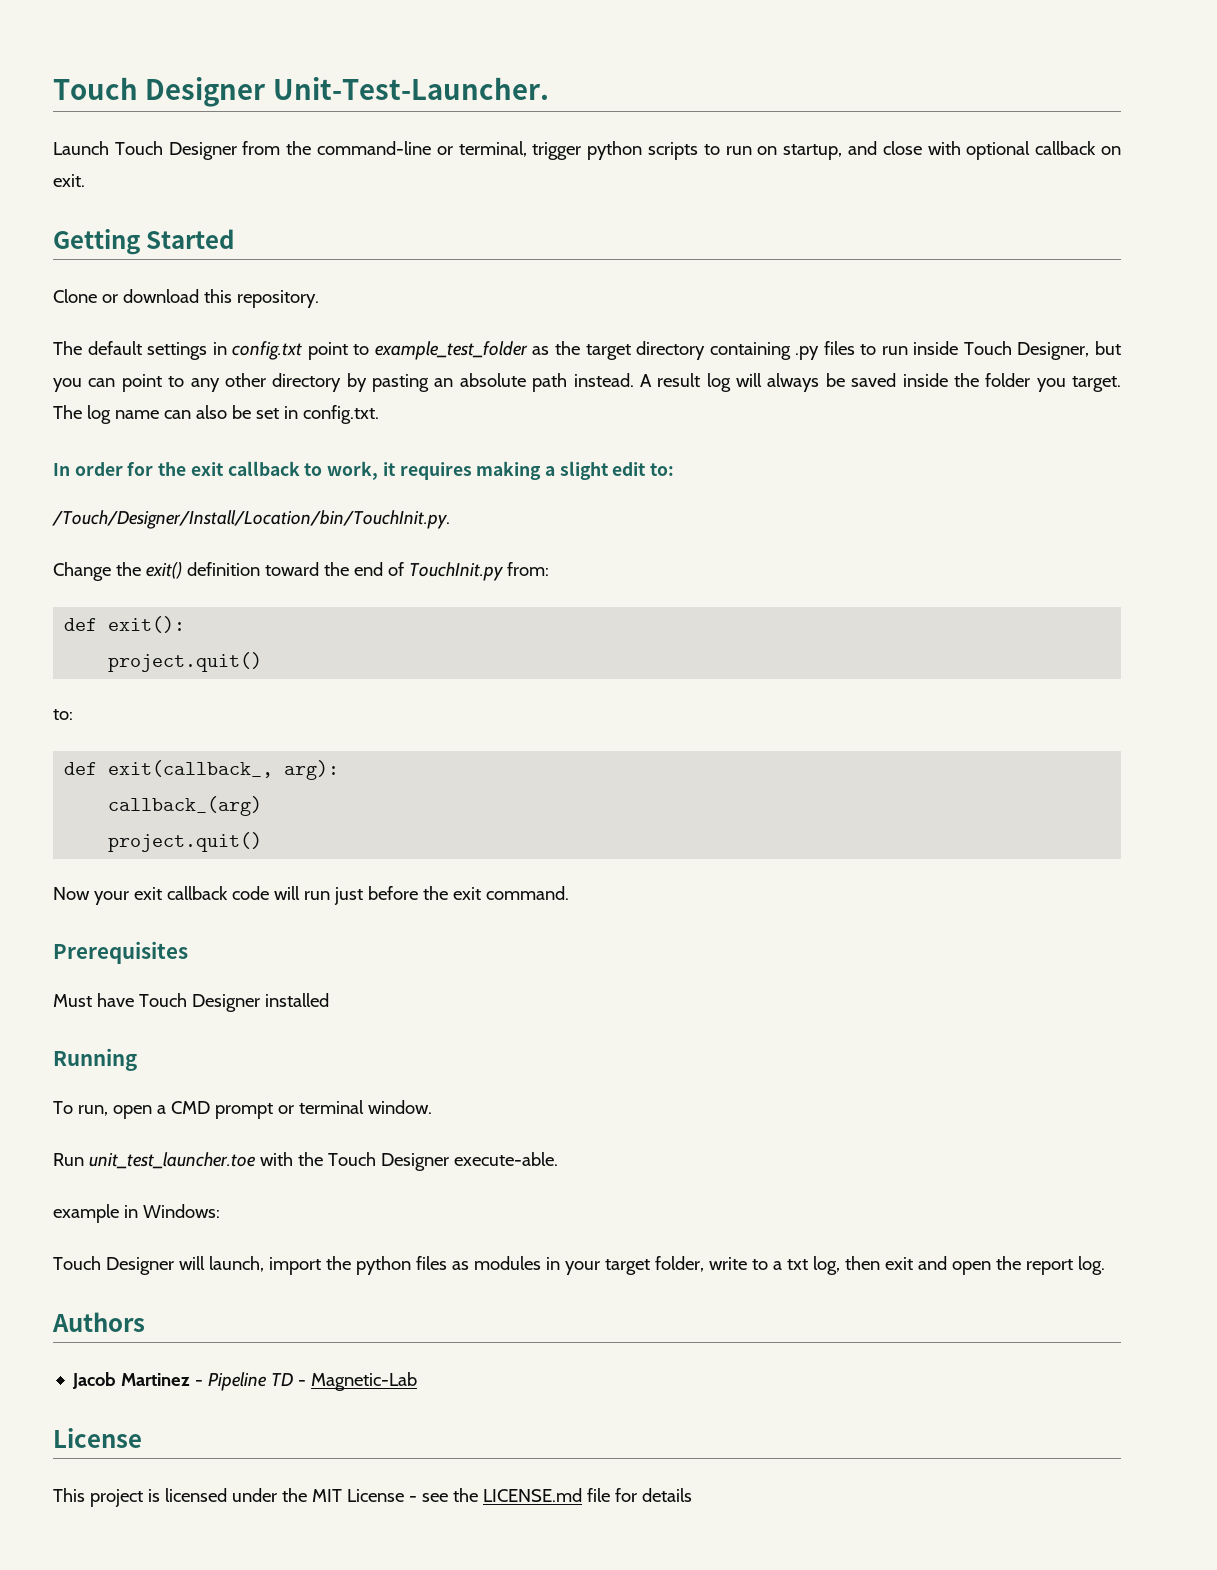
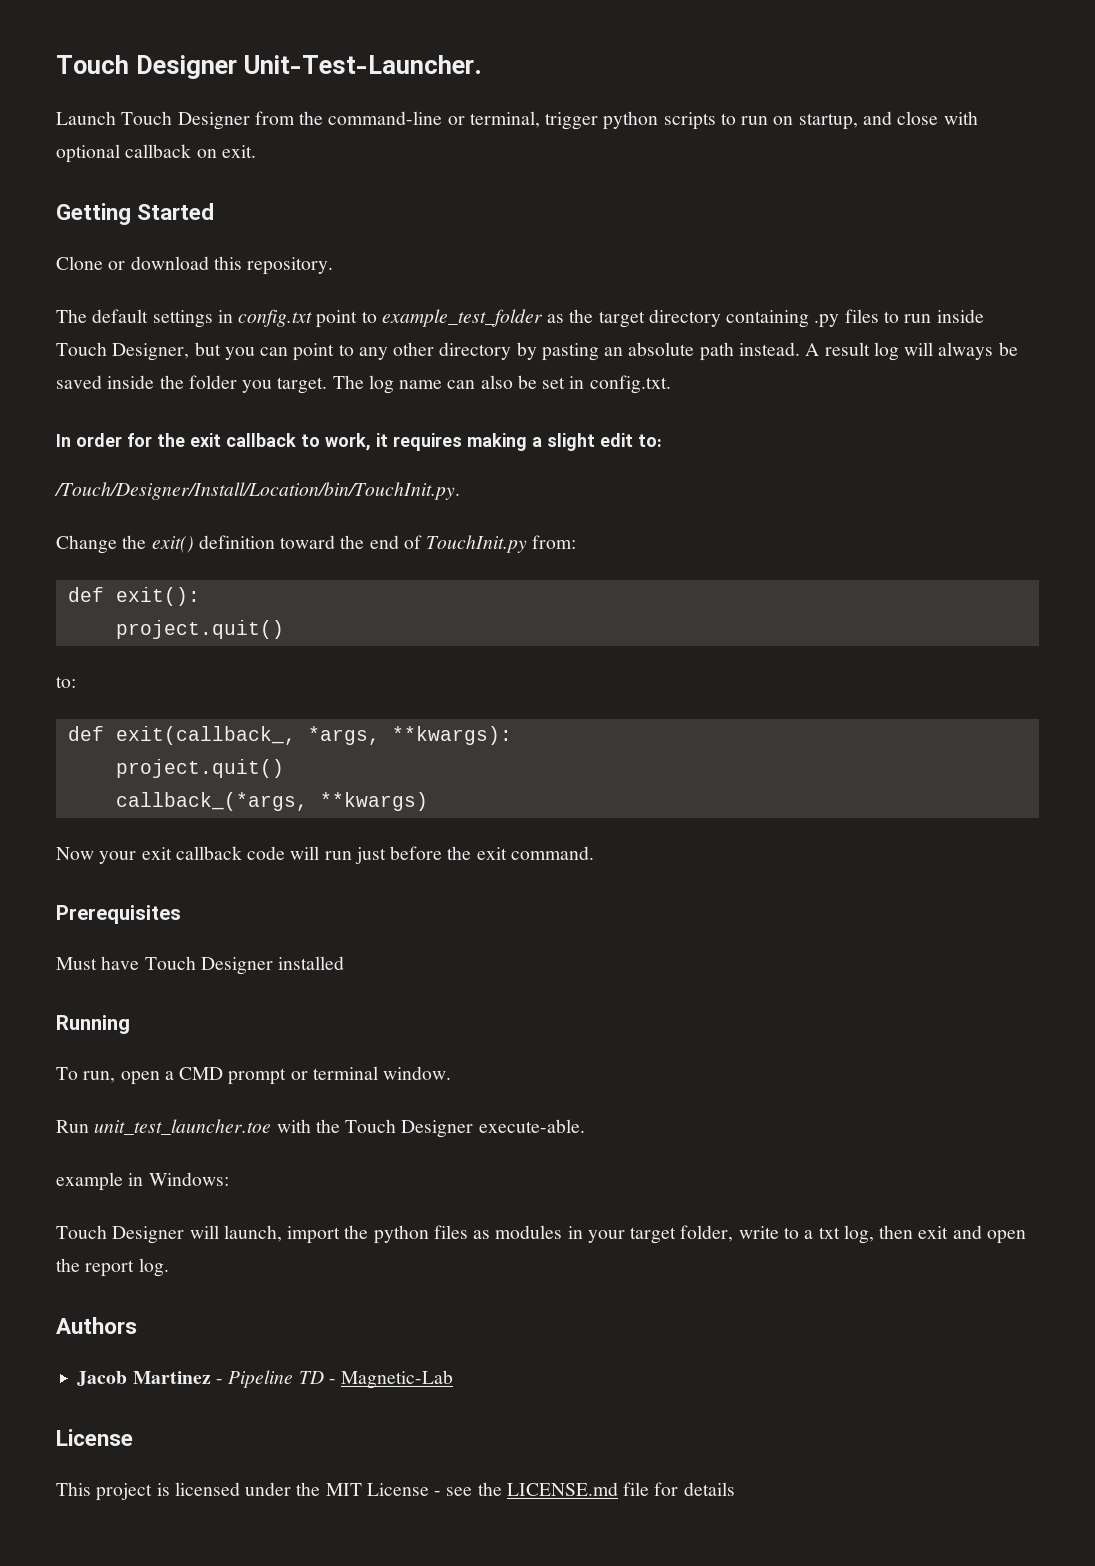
- def exit(callback_, arg):
- callback_(arg)
+ def exit(callback_, *args, **kwargs):
  project.quit()
+ callback_(*args, **kwargs)

